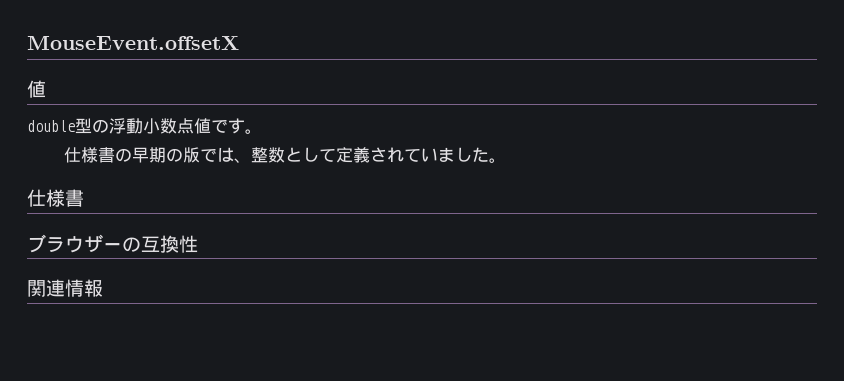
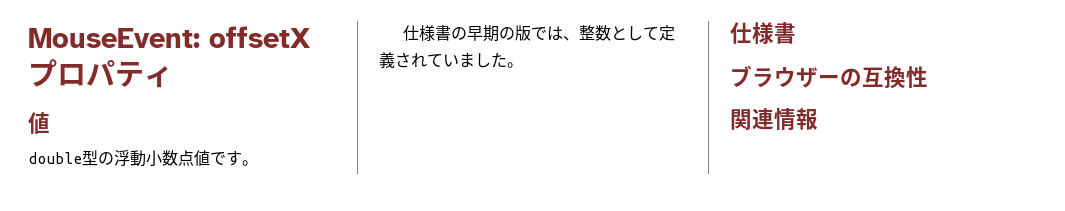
- MouseEvent.offsetX
+ MouseEvent: offsetXプロパティ

